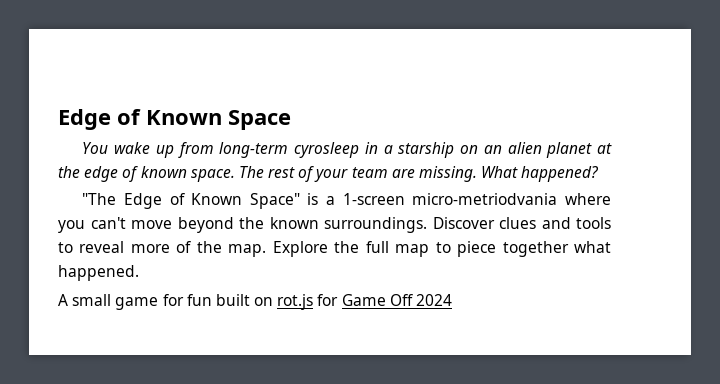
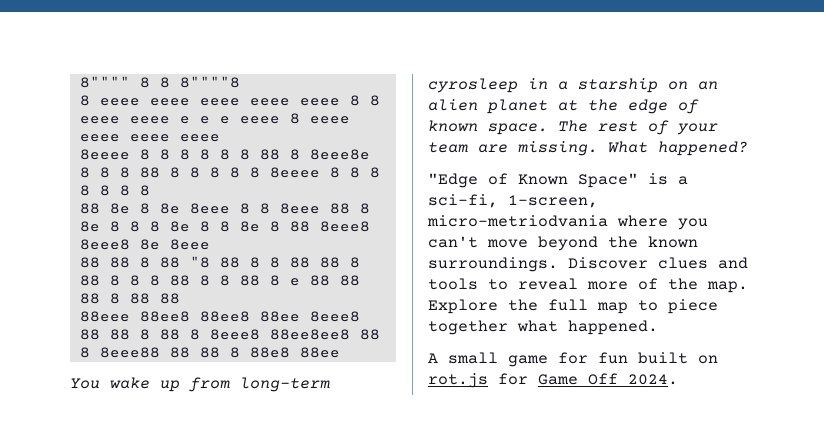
- Edge of Known Space
+ 8"""" 8 8 8""""8
+ 8 eeee eeee eeee eeee eeee 8 8 eeee eeee e e e eeee 8 eeee eeee eeee eeee
+ 8eeee 8 8 8 8 8 8 88 8 8eee8e 8 8 8 88 8 8 8 8 8 8eeee 8 8 8 8 8 8 8
+ 88 8e 8 8e 8eee 8 8 8eee 88 8 8e 8 8 8 8e 8 8 8e 8 88 8eee8 8eee8 8e 8eee
+ 88 88 8 88 "8 88 8 8 88 88 8 88 8 8 8 88 8 8 88 8 e 88 88 88 8 88 88
+ 88eee 88ee8 88ee8 88ee 8eee8 88 88 8 88 8 8eee8 88ee8ee8 88 8 8eee88 88 88 8 88e8 88ee
- "The Edge of Known Space" is a 1-screen micro-metriodvania where you can't move beyond the known surroundings.
+ "Edge of Known Space" is a sci-fi, 1-screen, micro-metriodvania where you can't move beyond the known surroundings.
- A small game for fun built on rot.js for Game Off 2024
+ A small game for fun built on rot.js for Game Off 2024.

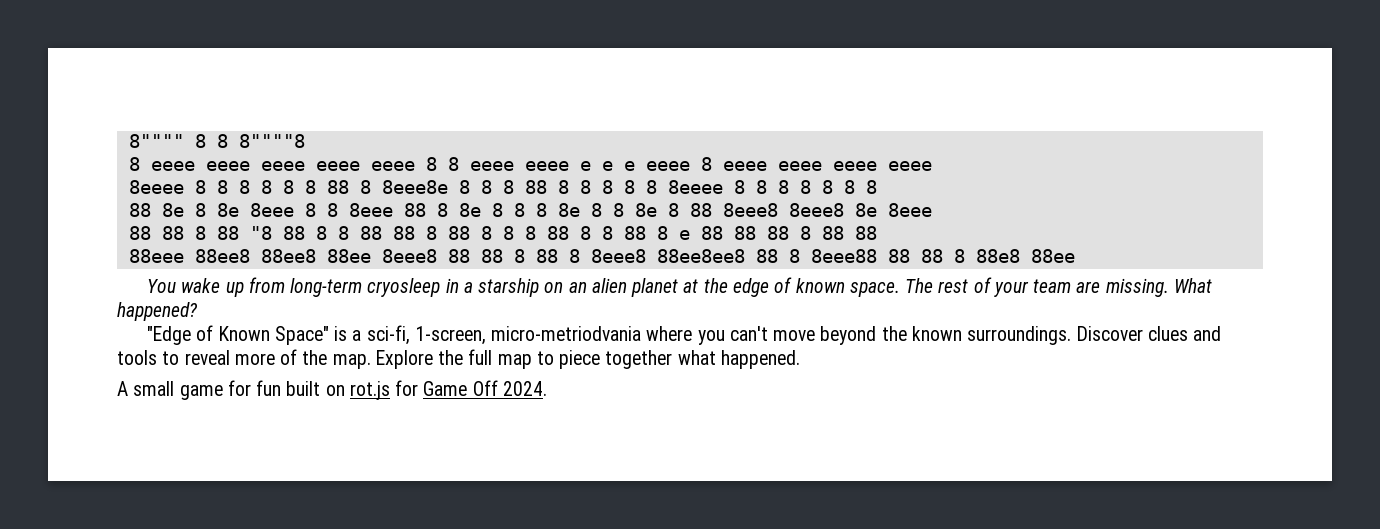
- You wake up from long-term cyrosleep in a starship on an alien planet at the edge of known space.
+ You wake up from long-term cryosleep in a starship on an alien planet at the edge of known space.

